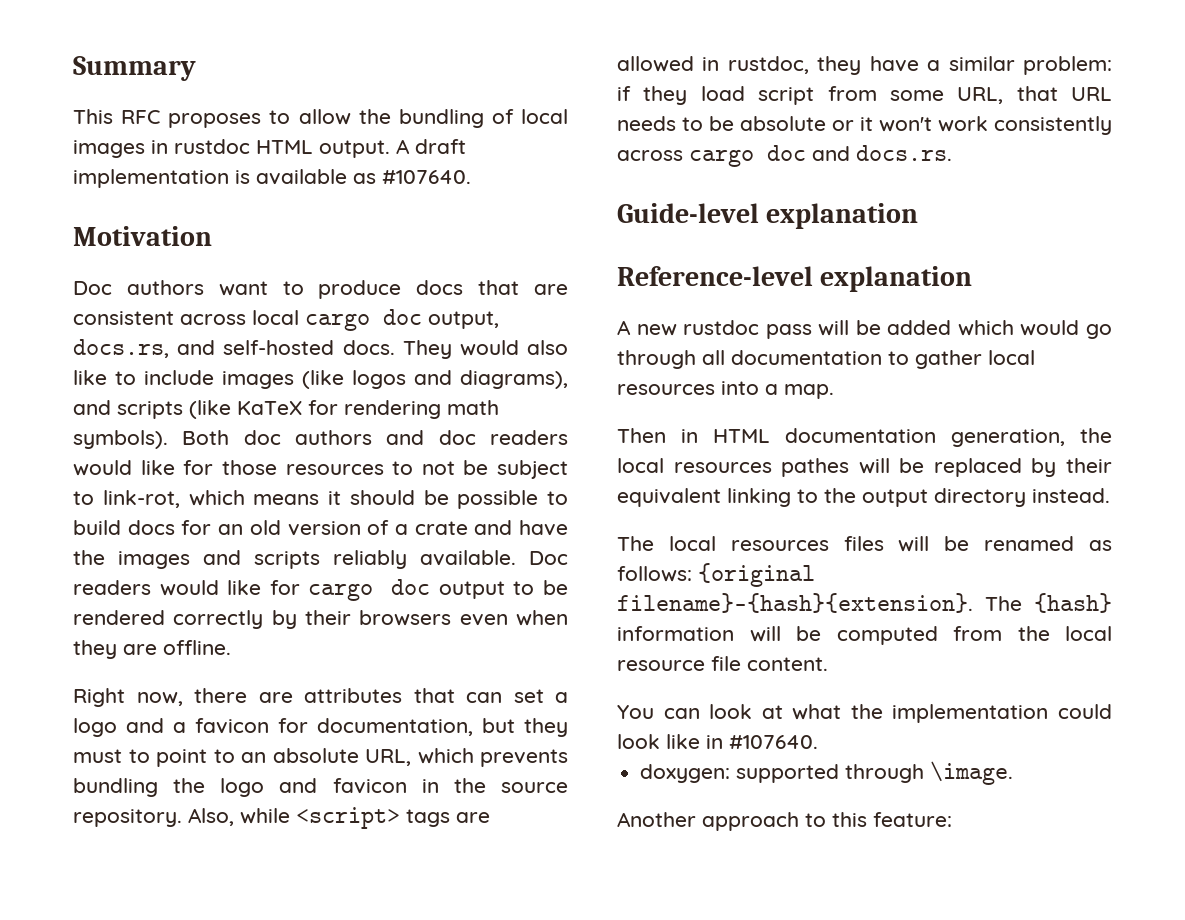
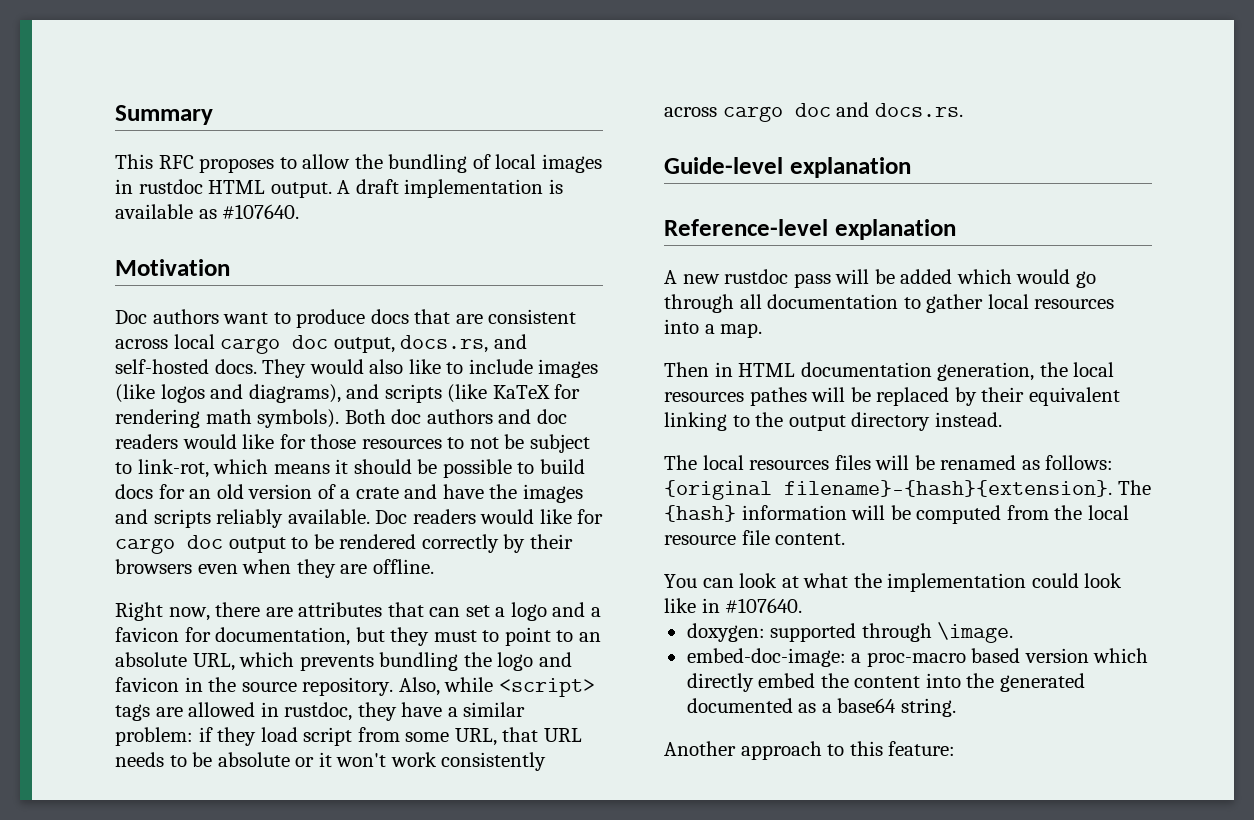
+ embed-doc-image: a proc-macro based version which directly embed the content into the generated documented as a base64 string.

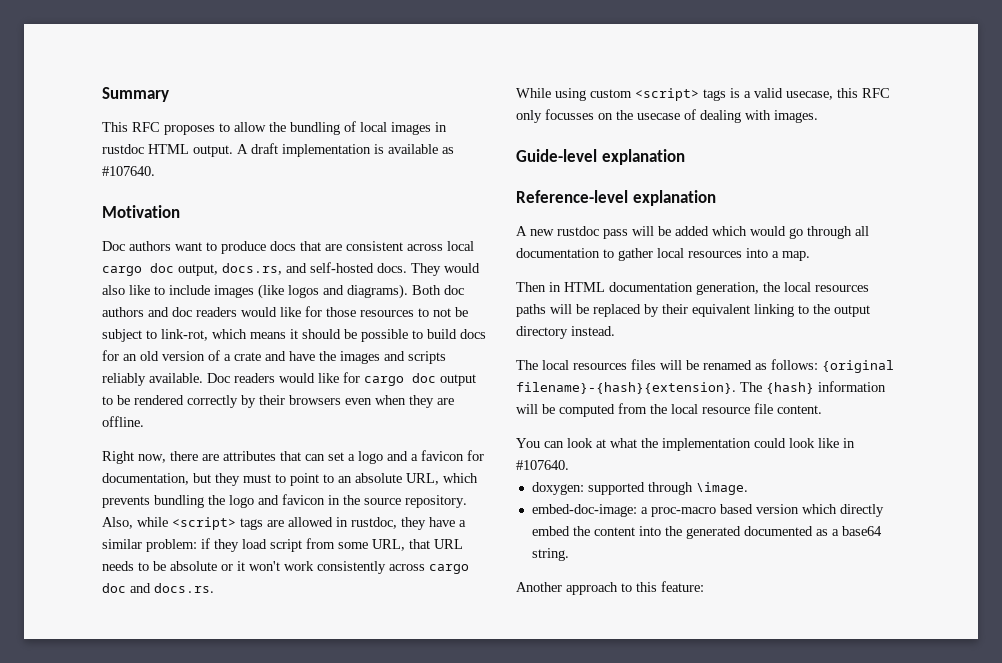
- They would also like to include images (like logos and diagrams), and scripts (like KaTeX for rendering math symbols).
+ They would also like to include images (like logos and diagrams).
+ While using custom <script> tags is a valid usecase, this RFC only focusses on the usecase of dealing with images.
- Then in HTML documentation generation, the local resources pathes will be replaced by their equivalent linking to the output directory instead.
+ Then in HTML documentation generation, the local resources paths will be replaced by their equivalent linking to the output directory instead.

